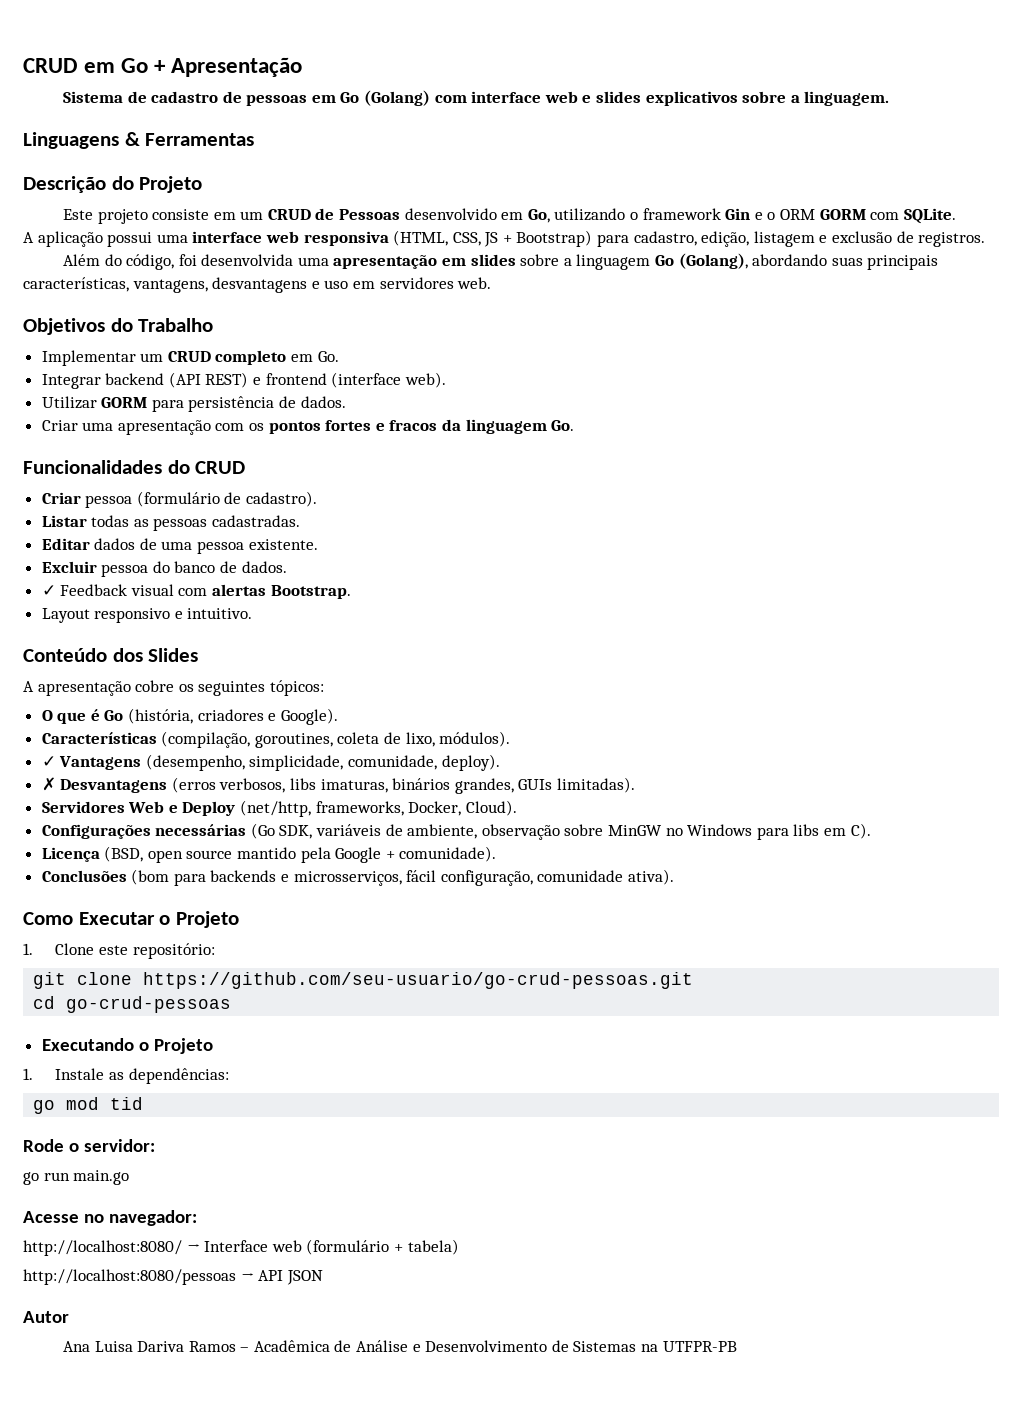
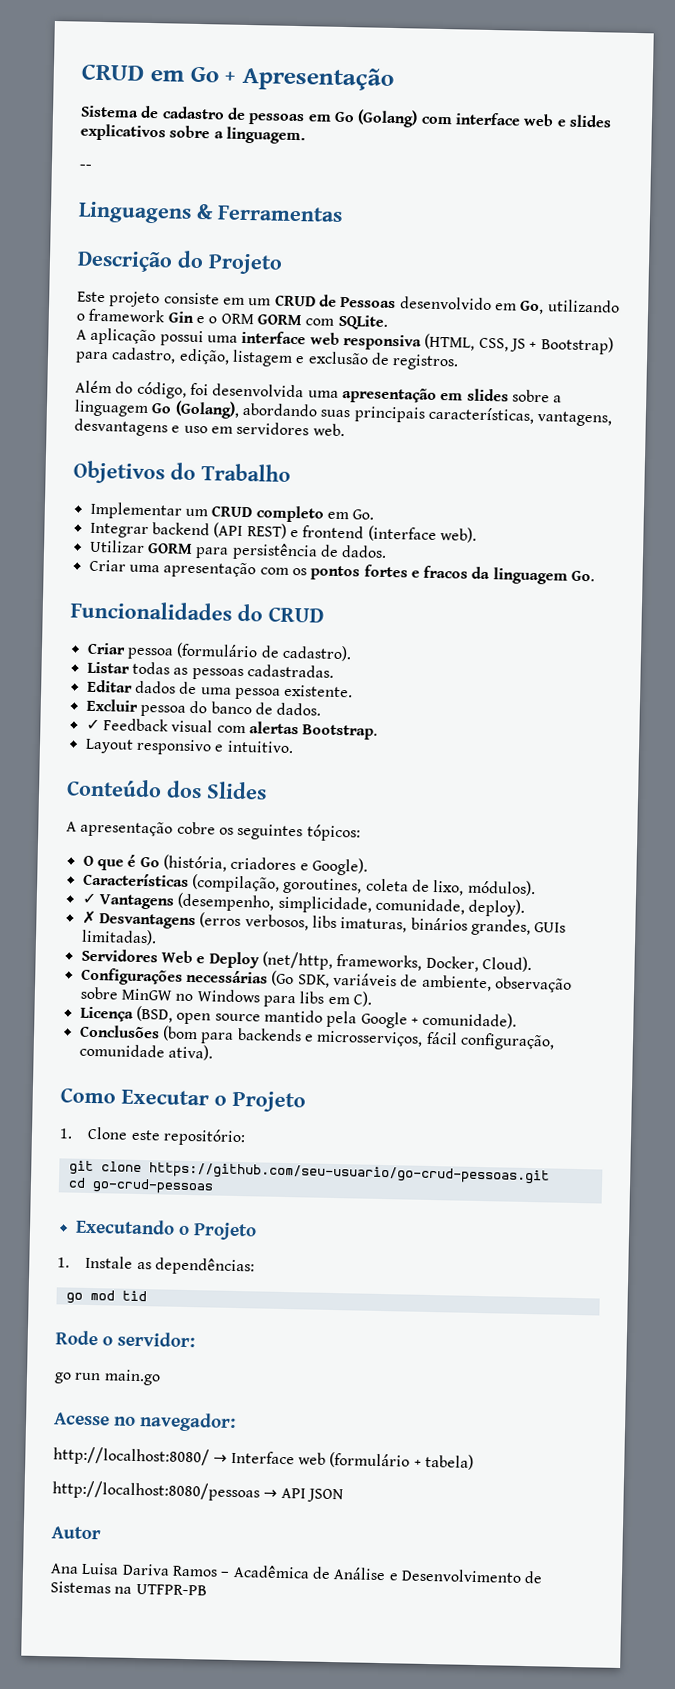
+ --

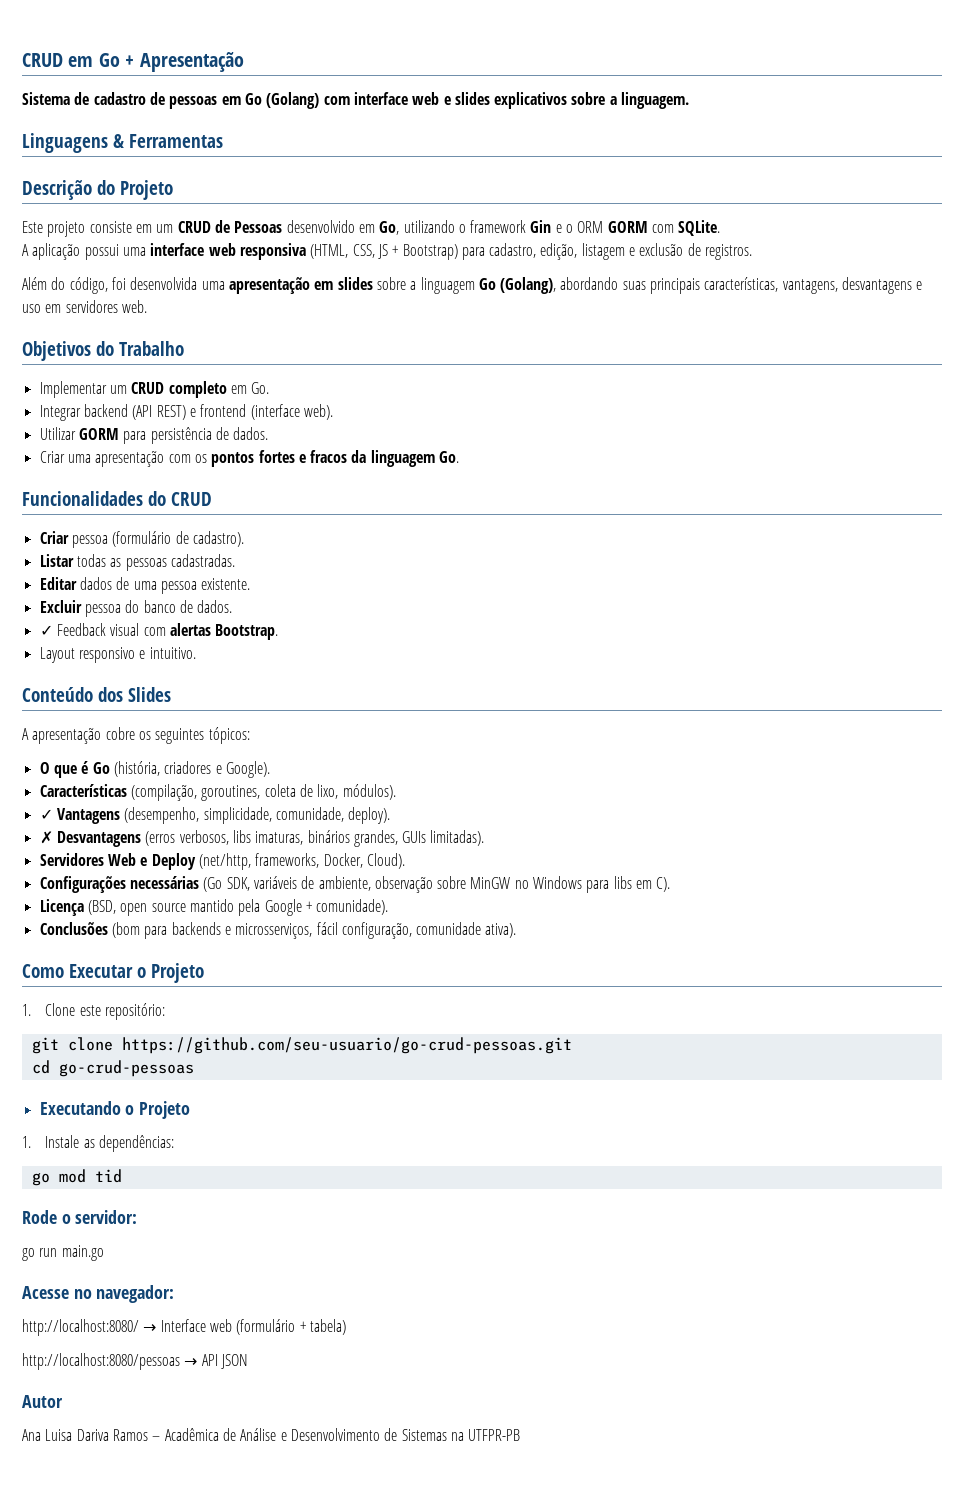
- --

